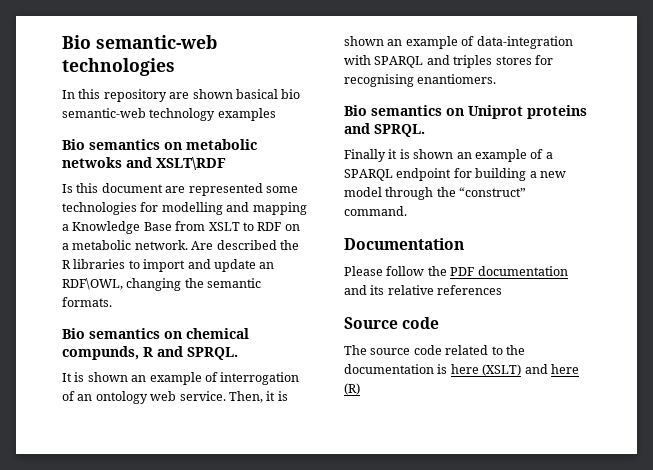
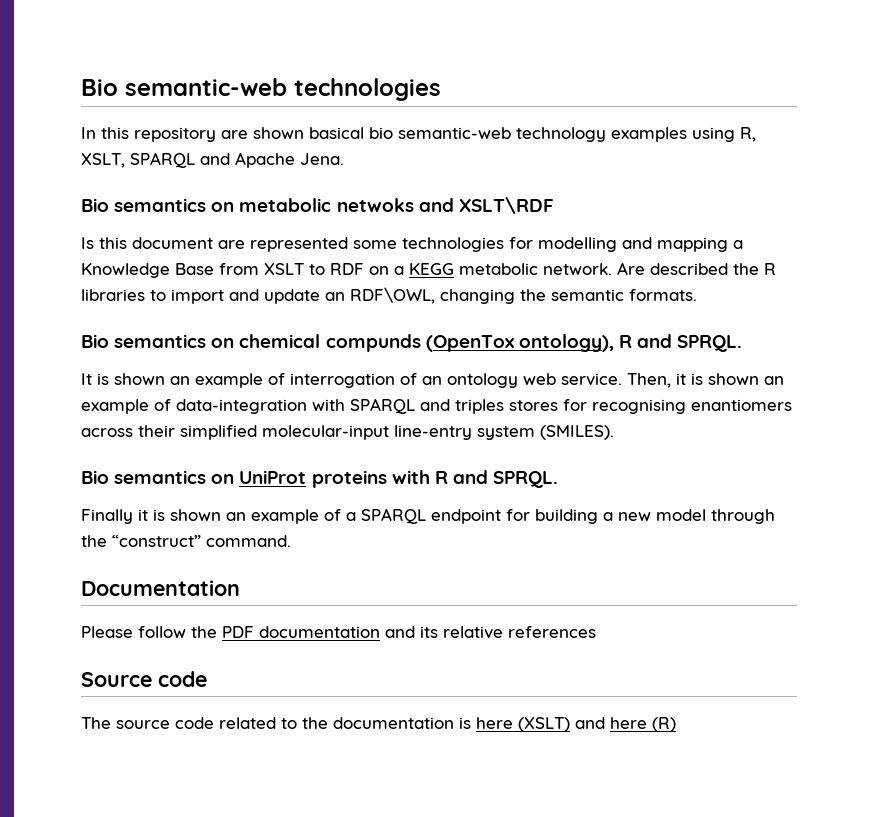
- In this repository are shown basical bio semantic-web technology examples
+ In this repository are shown basical bio semantic-web technology examples using R, XSLT, SPARQL and Apache Jena.
- Is this document are represented some technologies for modelling and mapping a Knowledge Base from XSLT to RDF on a metabolic network.
+ Is this document are represented some technologies for modelling and mapping a Knowledge Base from XSLT to RDF on a KEGG metabolic network.
- Bio semantics on chemical compunds, R and SPRQL.
+ Bio semantics on chemical compunds (OpenTox ontology), R and SPRQL.
- Then, it is shown an example of data-integration with SPARQL and triples stores for recognising enantiomers.
- Bio semantics on Uniprot proteins and SPRQL.
+ Then, it is shown an example of data-integration with SPARQL and triples stores for recognising enantiomers across their simplified molecular-input line-entry system (SMILES).
+ Bio semantics on UniProt proteins with R and SPRQL.

